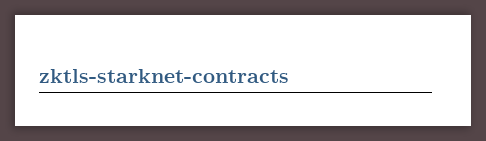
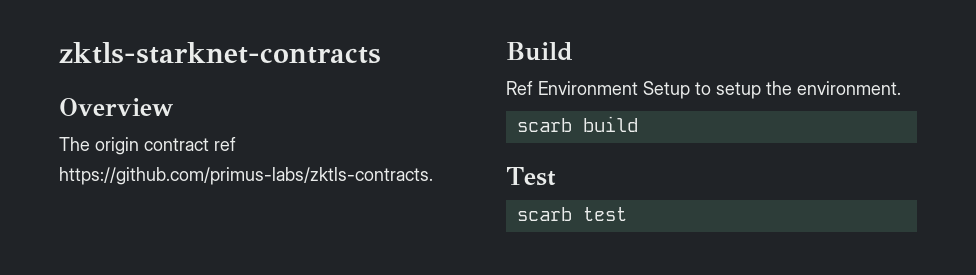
+ Overview
+ The origin contract ref https://github.com/primus-labs/zktls-contracts.
+ Build
+ Ref Environment Setup to setup the environment.
+ scarb build
+ Test
+ scarb test

